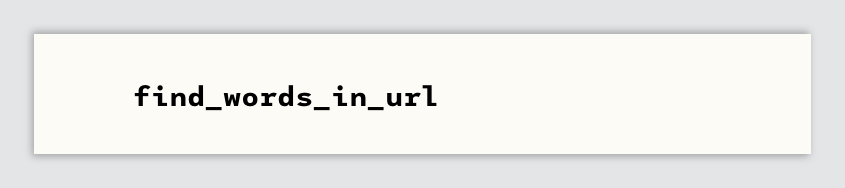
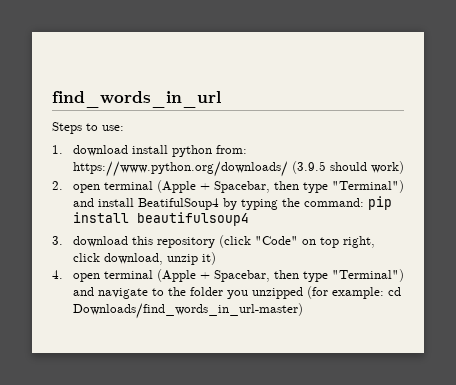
+ Steps to use:
+ 1. download install python from: https://www.python.org/downloads/ (3.9.5 should work)
+ 2. open terminal (Apple + Spacebar, then type "Terminal") and install BeatifulSoup4 by typing the command: pip install beautifulsoup4
+ 3. download this repository (click "Code" on top right, click download, unzip it)
+ 4. open terminal (Apple + Spacebar, then type "Terminal") and navigate to the folder you unzipped (for example: cd Downloads/find_words_in_url-master)

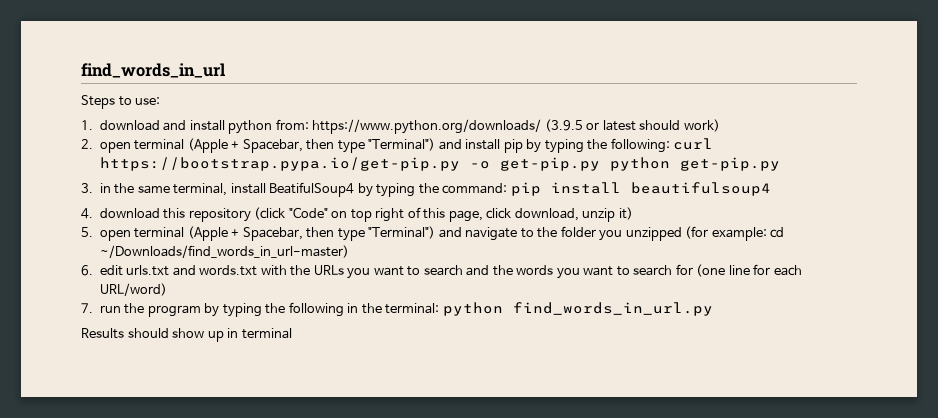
- 1. download install python from: https://www.python.org/downloads/ (3.9.5 should work)
+ 1. download and install python from: https://www.python.org/downloads/ (3.9.5 or latest should work)
- 2. open terminal (Apple + Spacebar, then type "Terminal") and install BeatifulSoup4 by typing the command: pip install beautifulsoup4
+ 2. open terminal (Apple + Spacebar, then type "Terminal") and install pip by typing the following: curl https://bootstrap.pypa.io/get-pip.py -o get-pip.py python get-pip.py
+ 3. in the same terminal, install BeatifulSoup4 by typing the command: pip install beautifulsoup4
- 3. download this repository (click "Code" on top right, click download, unzip it)
+ 4. download this repository (click "Code" on top right of this page, click download, unzip it)
- 4. open terminal (Apple + Spacebar, then type "Terminal") and navigate to the folder you unzipped (for example: cd Downloads/find_words_in_url-master)
+ 5. open terminal (Apple + Spacebar, then type "Terminal") and navigate to the folder you unzipped (for example: cd ~/Downloads/find_words_in_url-master)
+ 6. edit urls.txt and words.txt with the URLs you want to search and the words you want to search for (one line for each URL/word)
+ 7. run the program by typing the following in the terminal: python find_words_in_url.py
+ Results should show up in terminal

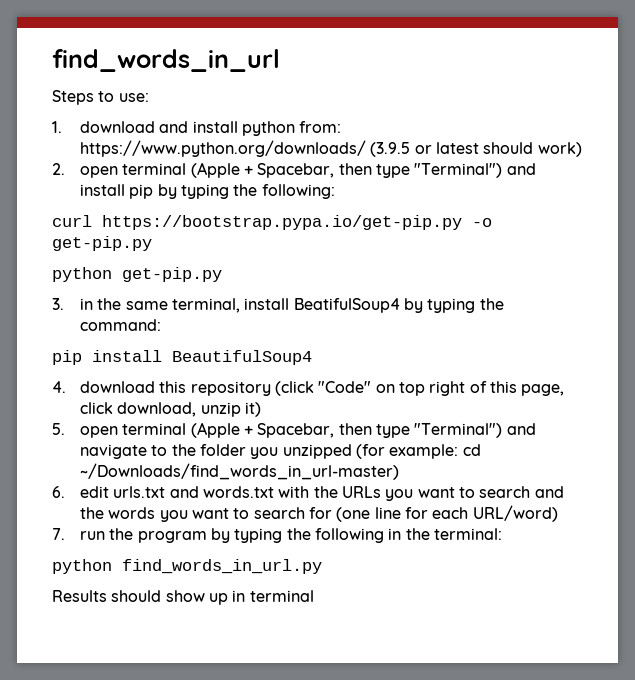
- 2. open terminal (Apple + Spacebar, then type "Terminal") and install pip by typing the following: curl https://bootstrap.pypa.io/get-pip.py -o get-pip.py python get-pip.py
+ 2. open terminal (Apple + Spacebar, then type "Terminal") and install pip by typing the following:
+ curl https://bootstrap.pypa.io/get-pip.py -o get-pip.py
+ python get-pip.py
- 3. in the same terminal, install BeatifulSoup4 by typing the command: pip install beautifulsoup4
+ 3. in the same terminal, install BeatifulSoup4 by typing the command:
+ pip install BeautifulSoup4
- 7. run the program by typing the following in the terminal: python find_words_in_url.py
+ 7. run the program by typing the following in the terminal:
+ python find_words_in_url.py

